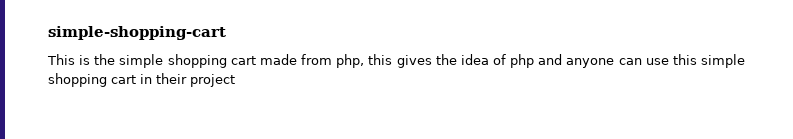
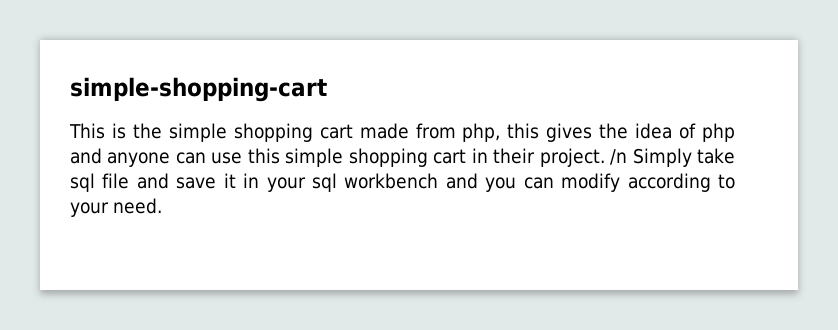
- This is the simple shopping cart made from php, this gives the idea of php and anyone can use this simple shopping cart in their project
+ This is the simple shopping cart made from php, this gives the idea of php and anyone can use this simple shopping cart in their project. /n Simply take sql file and save it in your sql workbench and you can modify according to your need.

